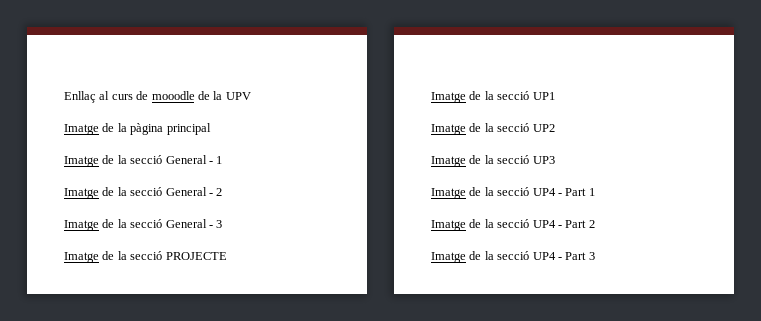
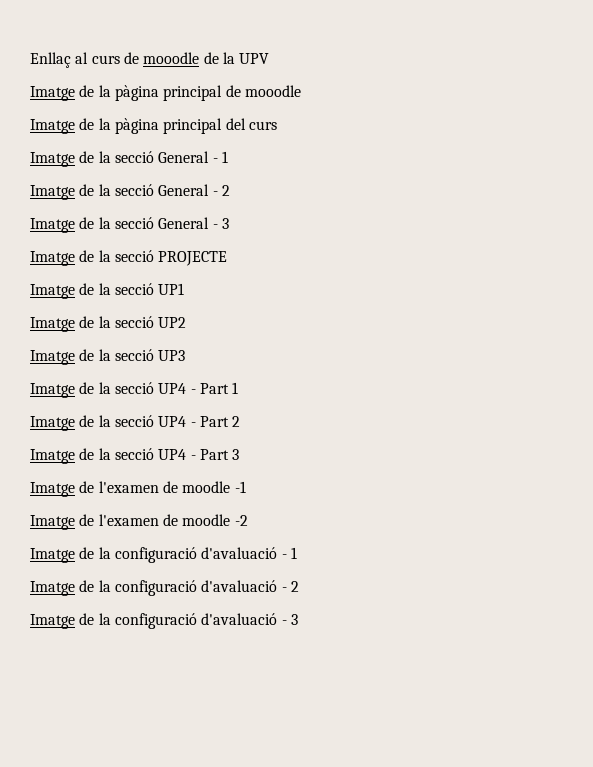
- Imatge de la pàgina principal
+ Imatge de la pàgina principal de mooodle
+ Imatge de la pàgina principal del curs
+ Imatge de l'examen de moodle -1
+ Imatge de l'examen de moodle -2
+ Imatge de la configuració d'avaluació - 1
+ Imatge de la configuració d'avaluació - 2
+ Imatge de la configuració d'avaluació - 3

